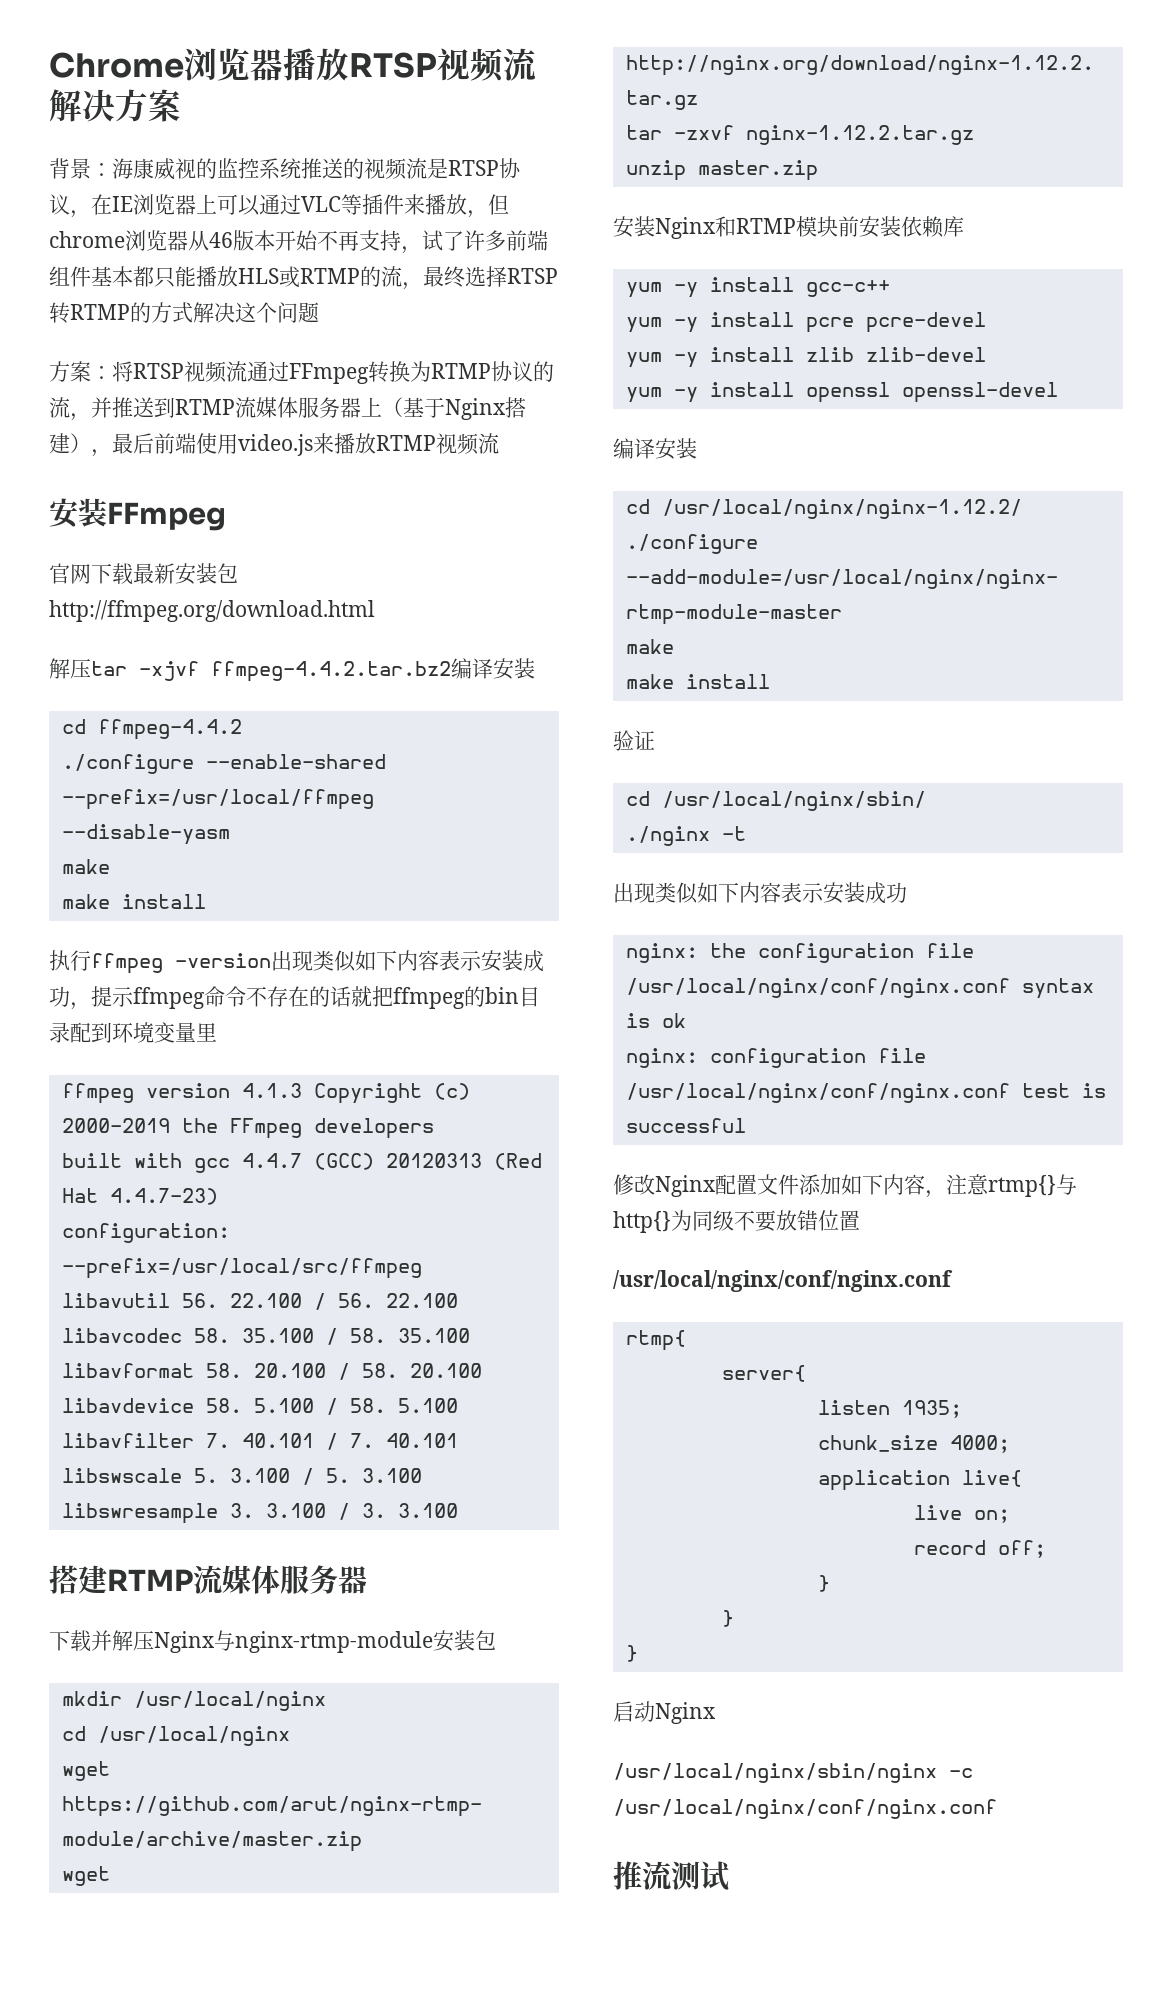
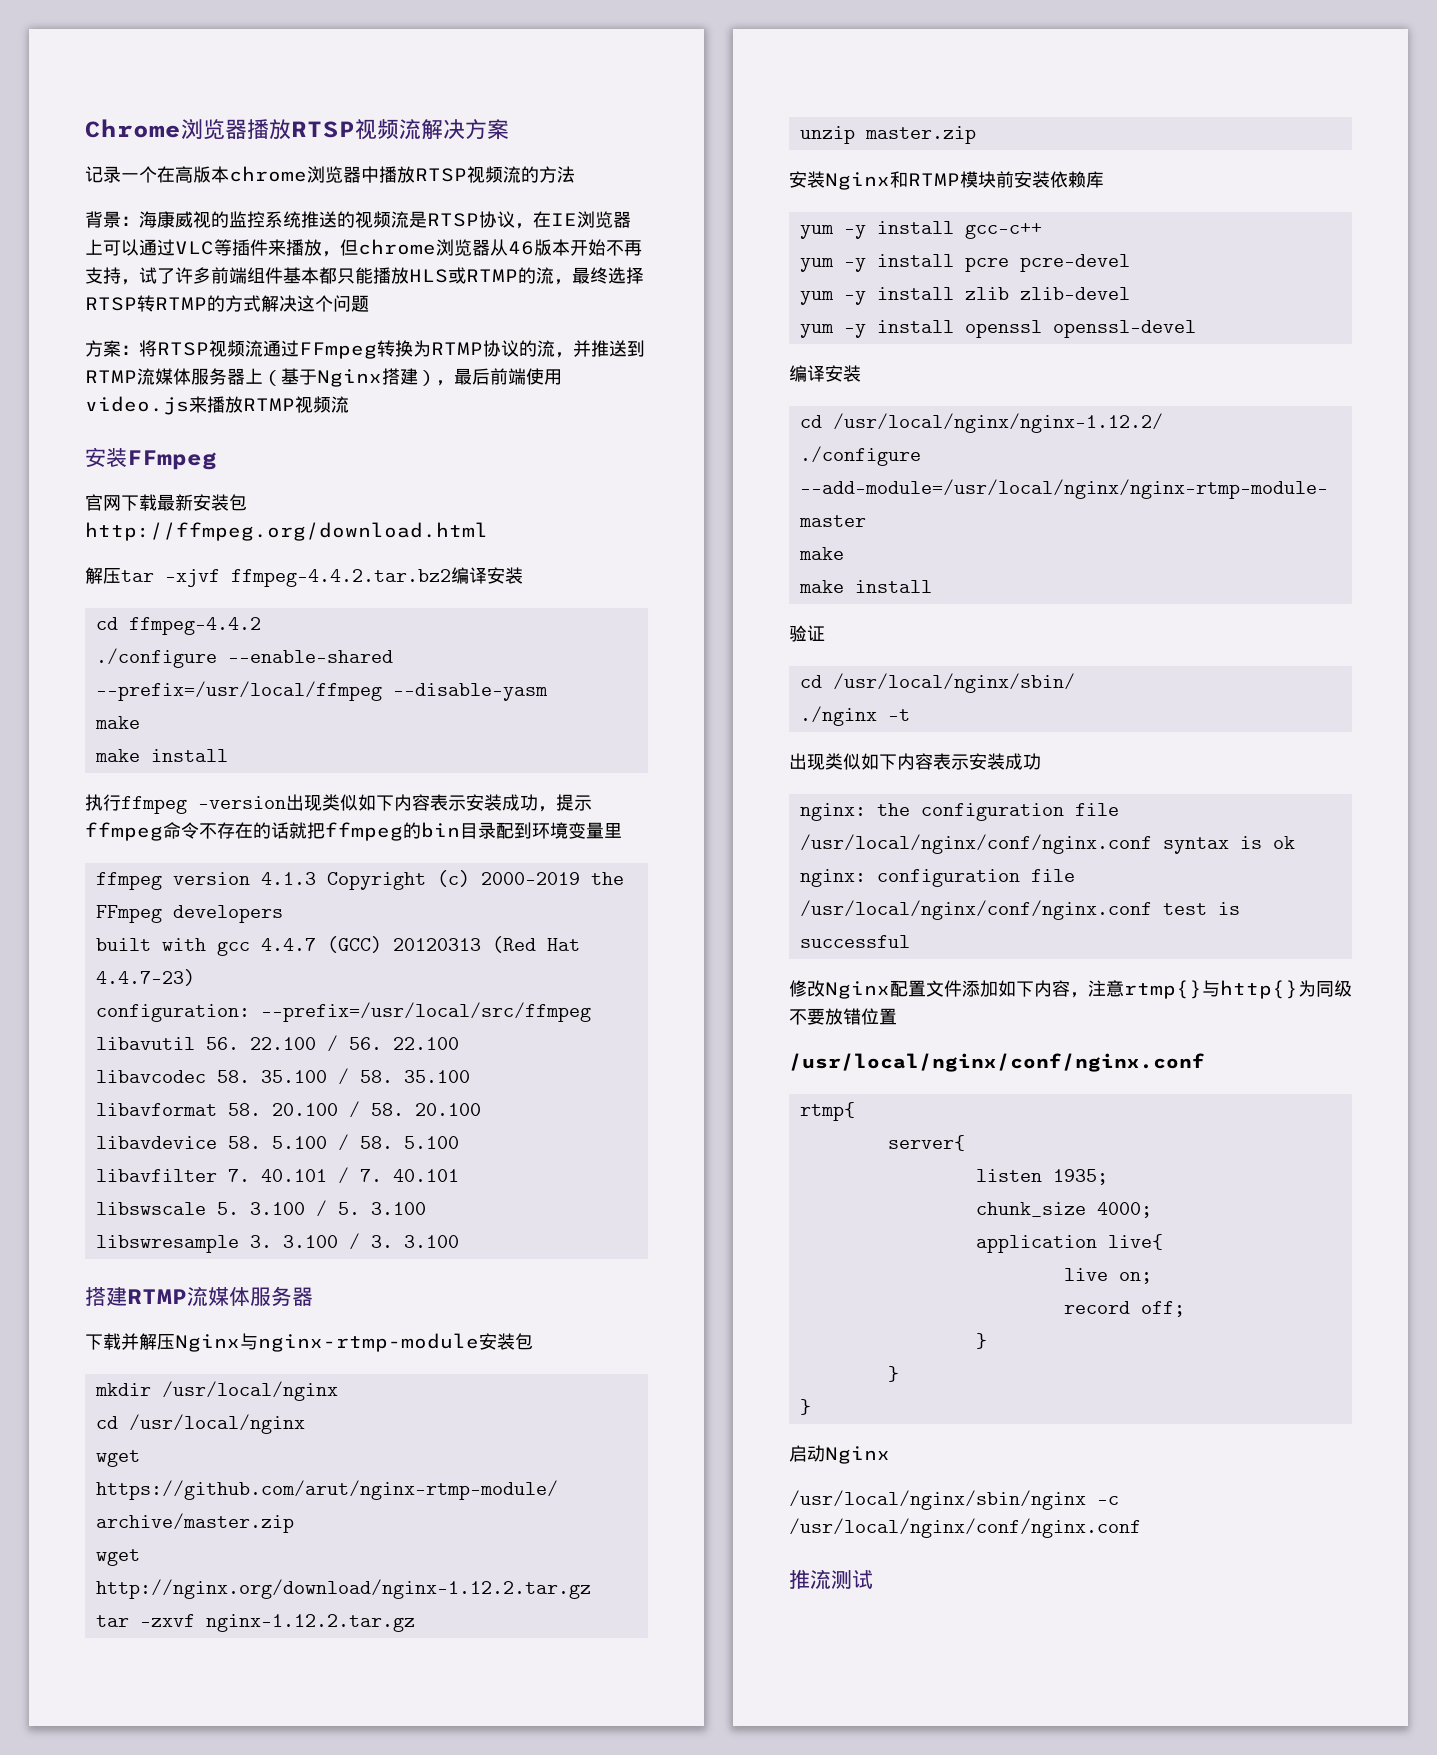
+ 记录一个在高版本chrome浏览器中播放RTSP视频流的方法

